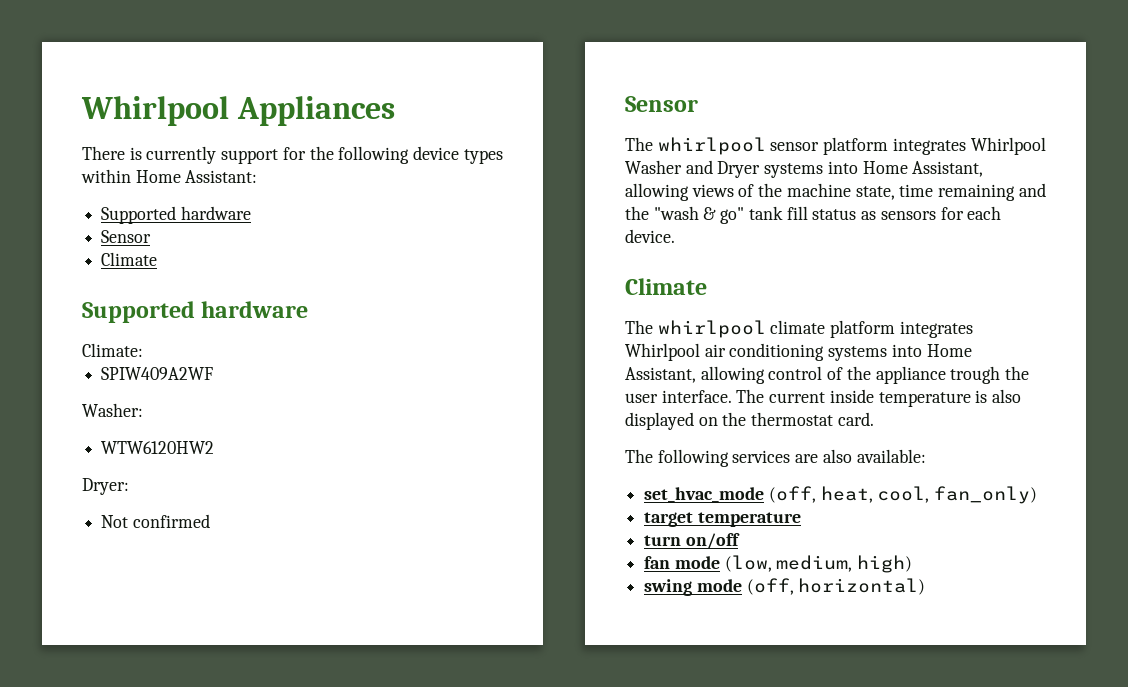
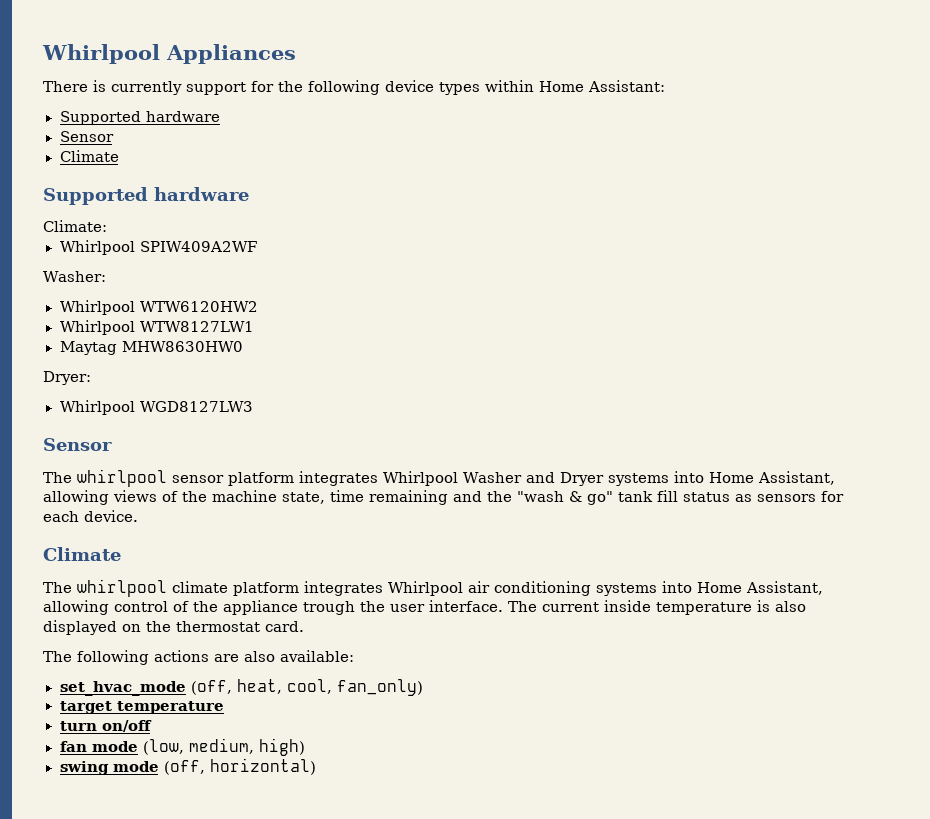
- SPIW409A2WF
+ Whirlpool SPIW409A2WF
- WTW6120HW2
+ Whirlpool WTW6120HW2
+ Whirlpool WTW8127LW1
+ Maytag MHW8630HW0
- Not confirmed
+ Whirlpool WGD8127LW3
- The following services are also available:
+ The following actions are also available:

